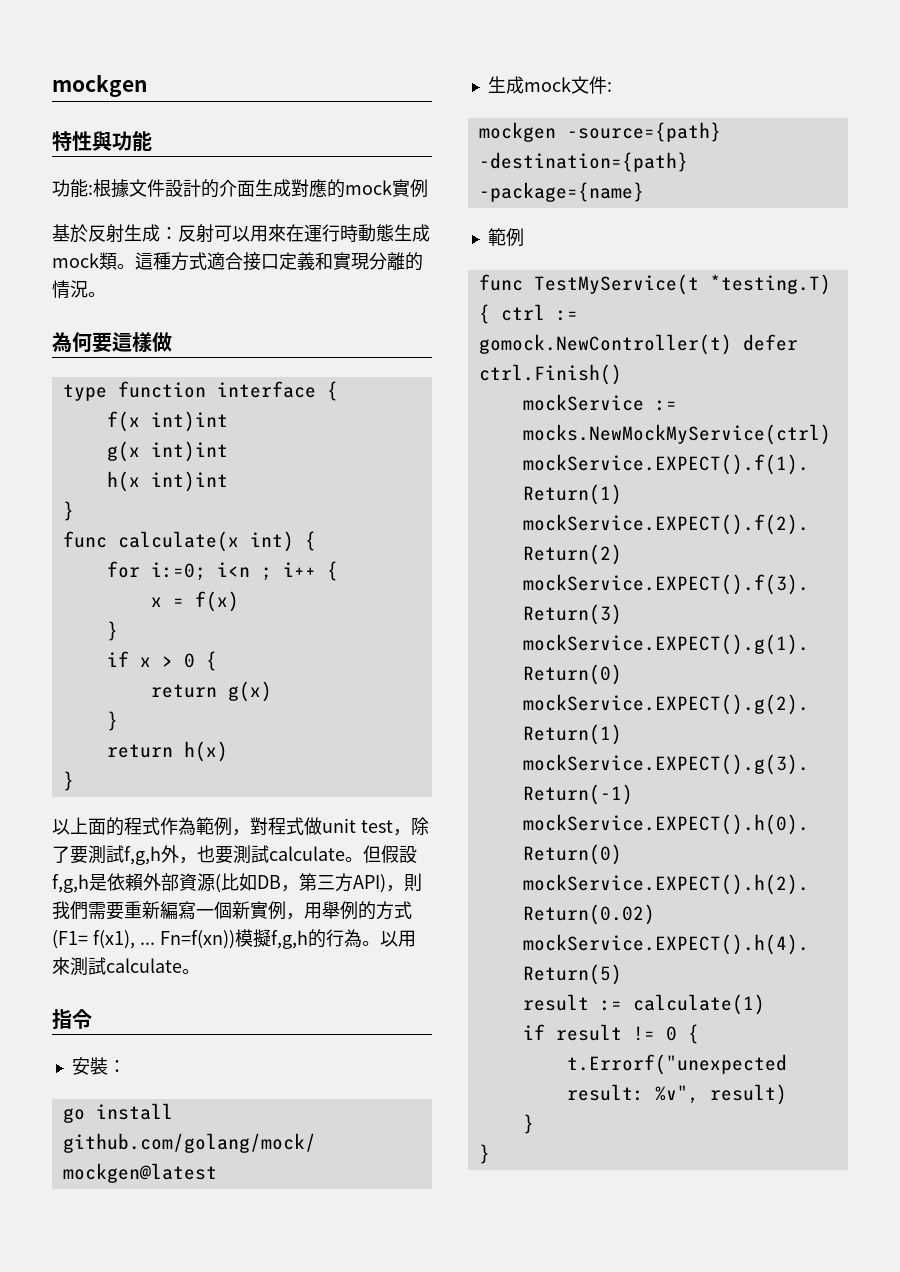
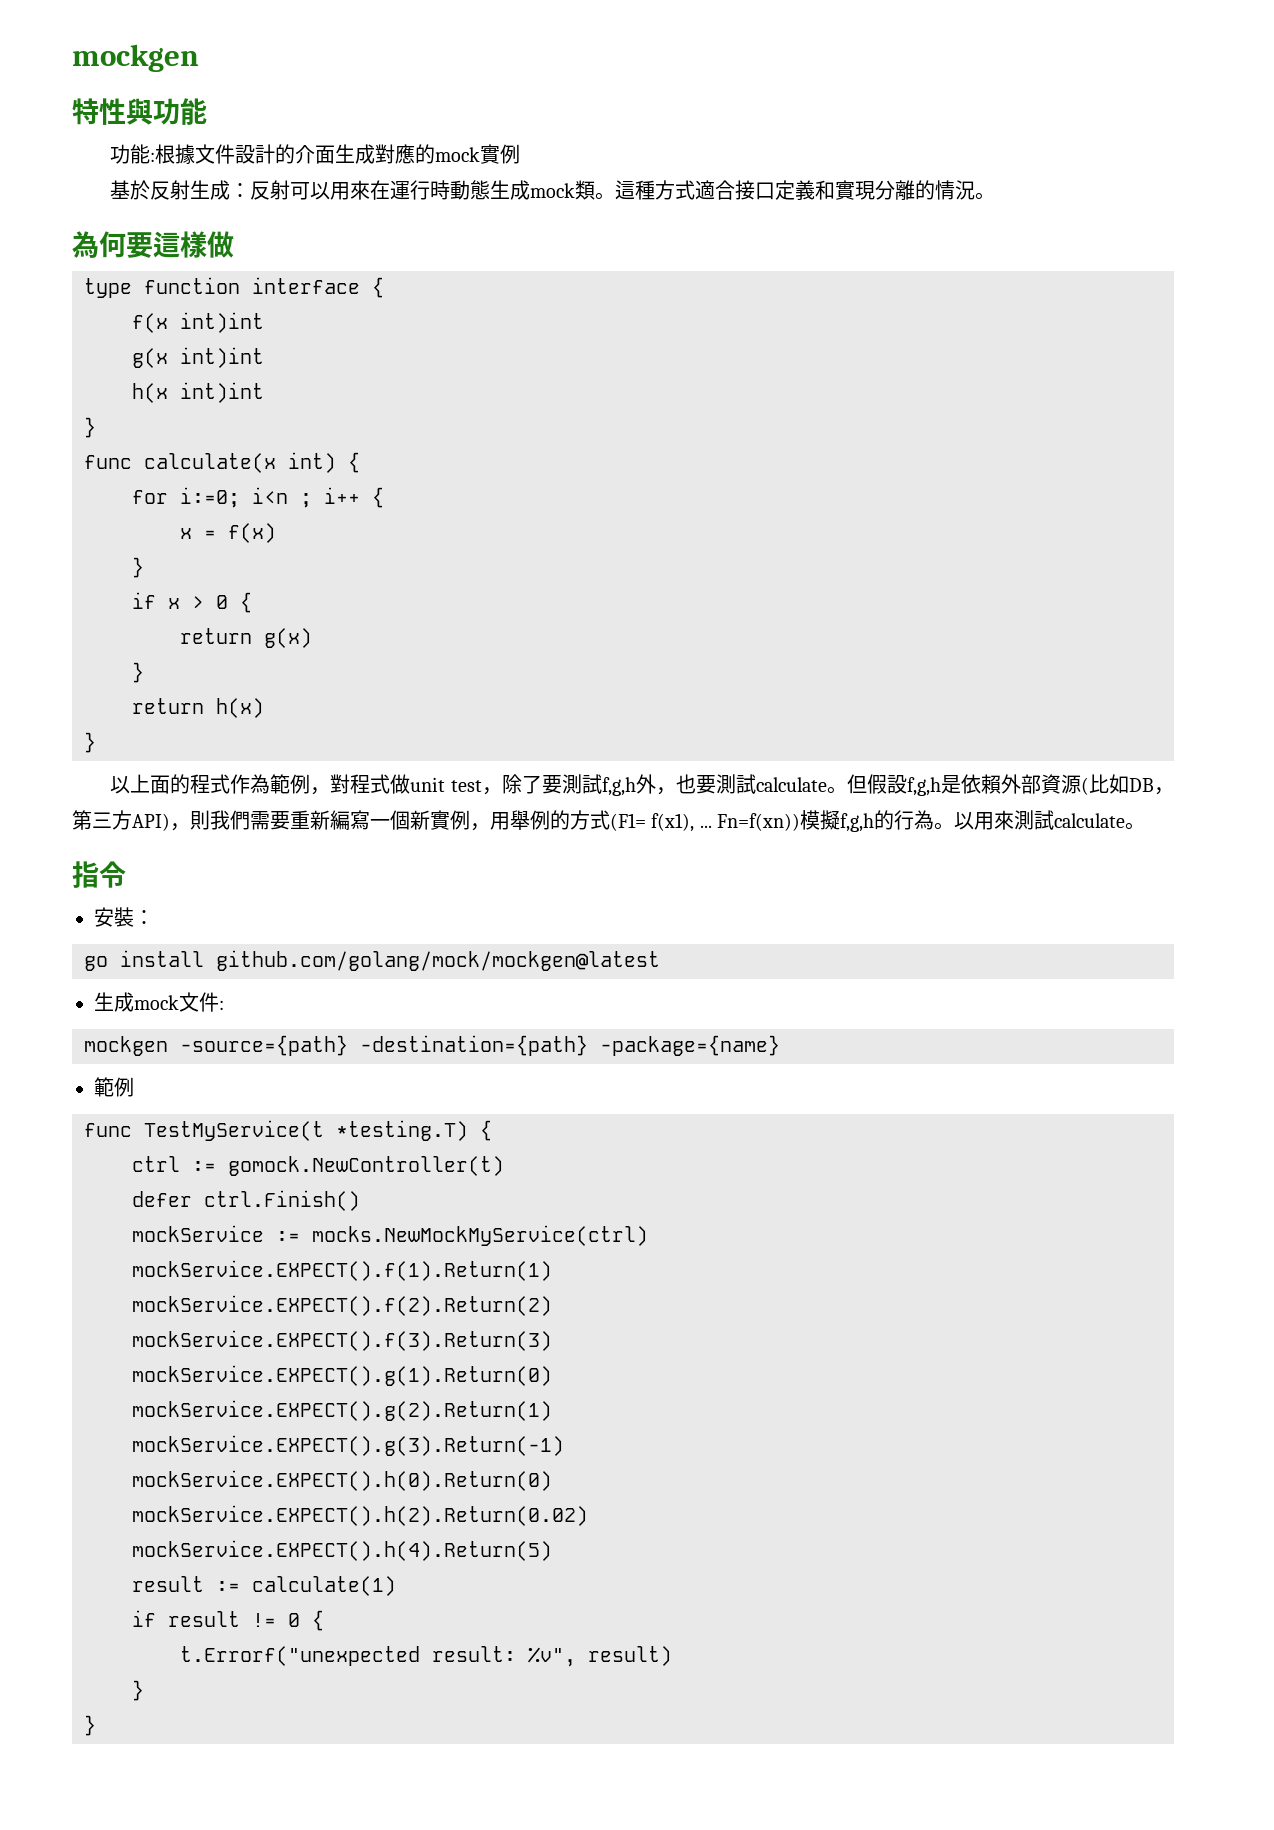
- func TestMyService(t *testing.T) { ctrl := gomock.NewController(t) defer ctrl.Finish()
+ func TestMyService(t *testing.T) {
+ ctrl := gomock.NewController(t)
+ defer ctrl.Finish()

